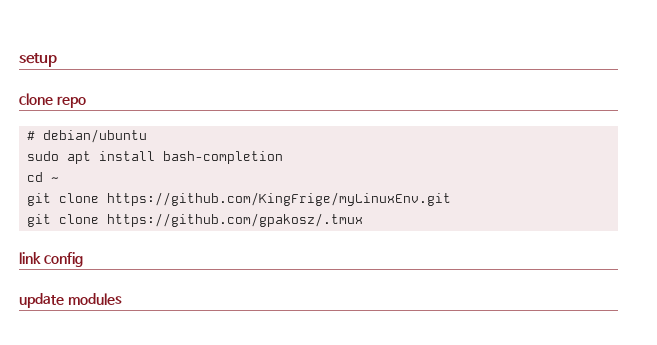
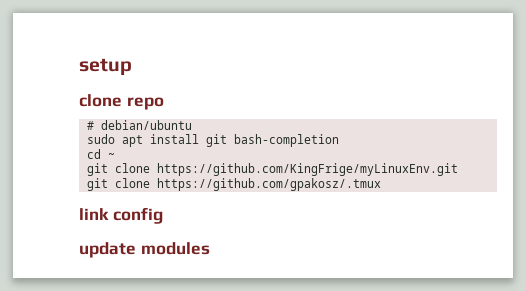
- sudo apt install bash-completion
+ sudo apt install git bash-completion

